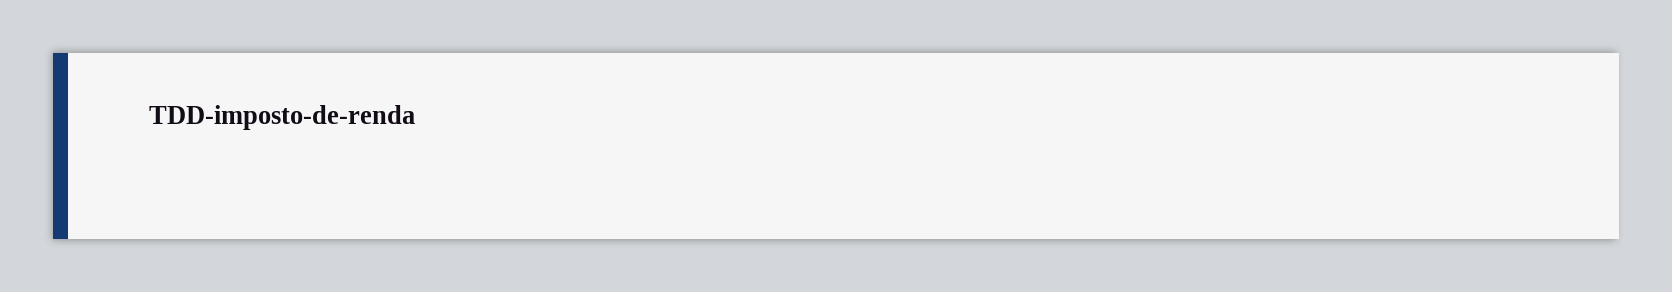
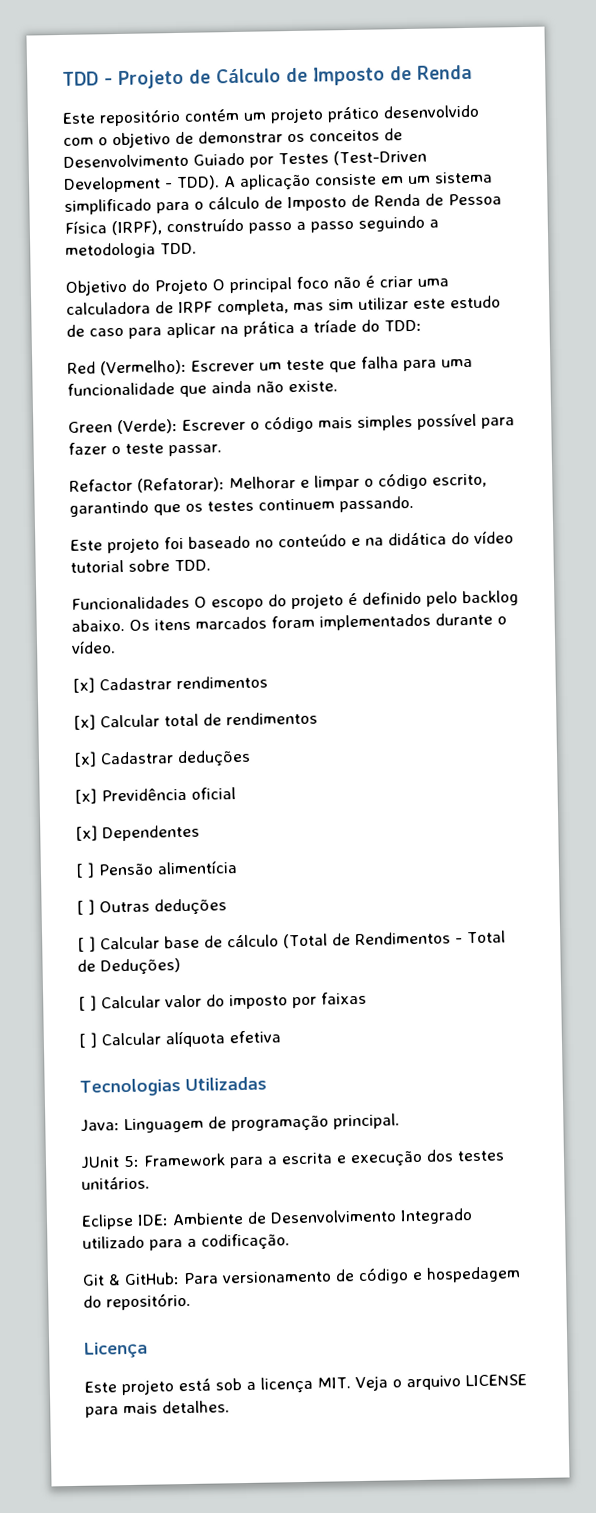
- TDD-imposto-de-renda
+ TDD - Projeto de Cálculo de Imposto de Renda
+ Este repositório contém um projeto prático desenvolvido com o objetivo de demonstrar os conceitos de Desenvolvimento Guiado por Testes (Test-Driven Development - TDD). A aplicação consiste em um sistema simplificado para o cálculo de Imposto de Renda de Pessoa Física (IRPF), construído passo a passo seguindo a metodologia TDD.
+ Objetivo do Projeto O principal foco não é criar uma calculadora de IRPF completa, mas sim utilizar este estudo de caso para aplicar na prática a tríade do TDD:
+ Red (Vermelho): Escrever um teste que falha para uma funcionalidade que ainda não existe.
+ Green (Verde): Escrever o código mais simples possível para fazer o teste passar.
+ Refactor (Refatorar): Melhorar e limpar o código escrito, garantindo que os testes continuem passando.
+ Este projeto foi baseado no conteúdo e na didática do vídeo tutorial sobre TDD.
+ Funcionalidades O escopo do projeto é definido pelo backlog abaixo. Os itens marcados foram implementados durante o vídeo.
+ [x] Cadastrar rendimentos
+ [x] Calcular total de rendimentos
+ [x] Cadastrar deduções
+ [x] Previdência oficial
+ [x] Dependentes
+ [ ] Pensão alimentícia
+ [ ] Outras deduções
+ [ ] Calcular base de cálculo (Total de Rendimentos - Total de Deduções)
+ [ ] Calcular valor do imposto por faixas
+ [ ] Calcular alíquota efetiva
+ Tecnologias Utilizadas
+ Java: Linguagem de programação principal.
+ JUnit 5: Framework para a escrita e execução dos testes unitários.
+ Eclipse IDE: Ambiente de Desenvolvimento Integrado utilizado para a codificação.
+ Git & GitHub: Para versionamento de código e hospedagem do repositório.
+ Licença
+ Este projeto está sob a licença MIT. Veja o arquivo LICENSE para mais detalhes.

